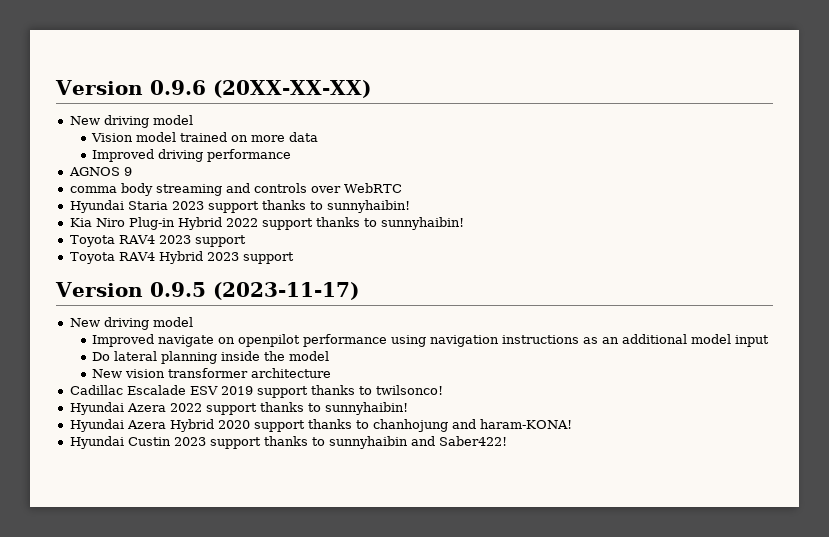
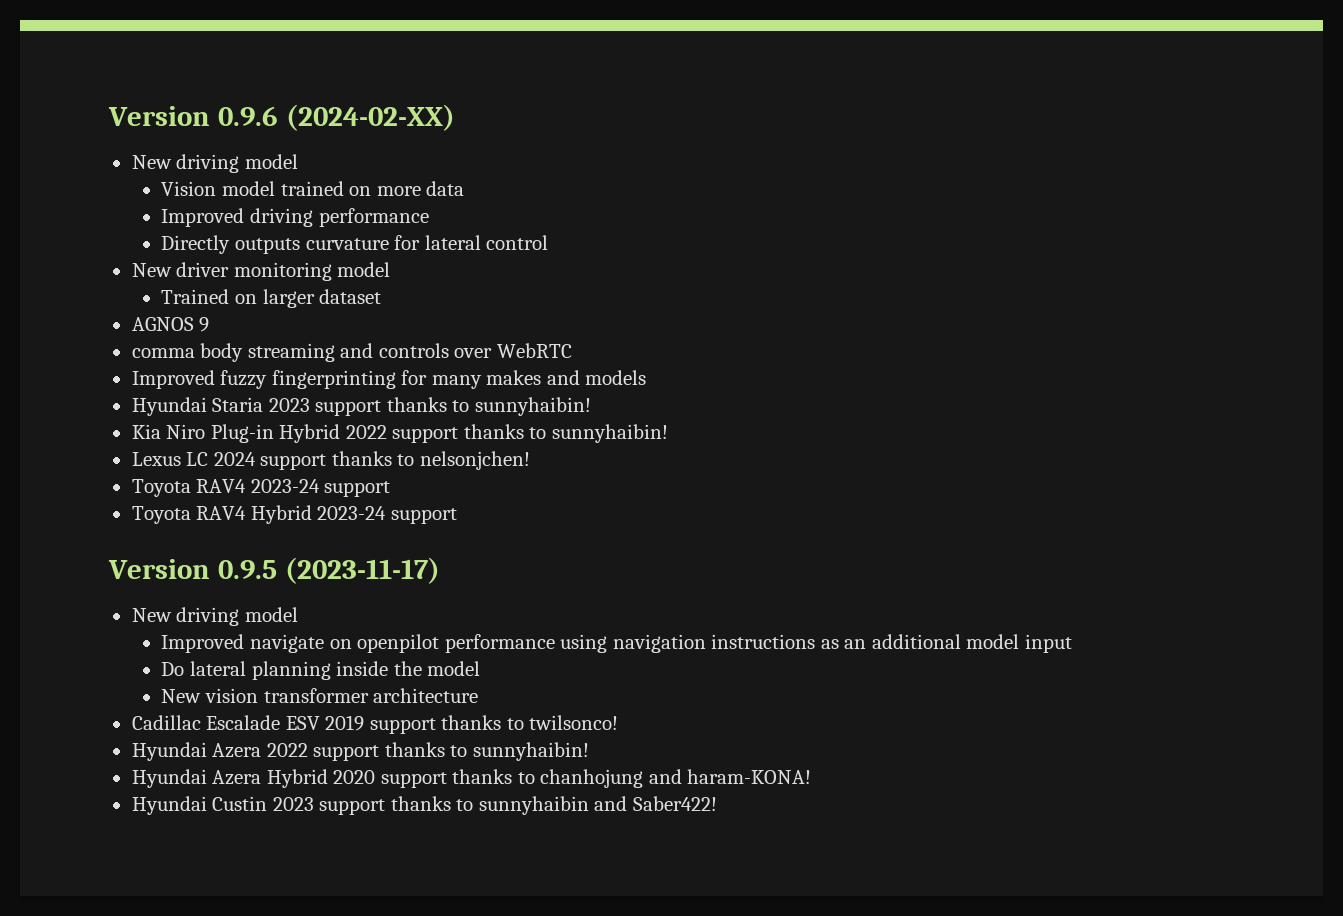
- Version 0.9.6 (20XX-XX-XX)
+ Version 0.9.6 (2024-02-XX)
+ Directly outputs curvature for lateral control
+ New driver monitoring model
+ Trained on larger dataset
+ Improved fuzzy fingerprinting for many makes and models
- Toyota RAV4 2023 support
+ Lexus LC 2024 support thanks to nelsonjchen!
+ Toyota RAV4 2023-24 support
- Toyota RAV4 Hybrid 2023 support
+ Toyota RAV4 Hybrid 2023-24 support

